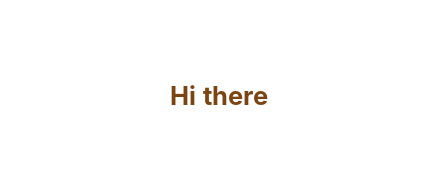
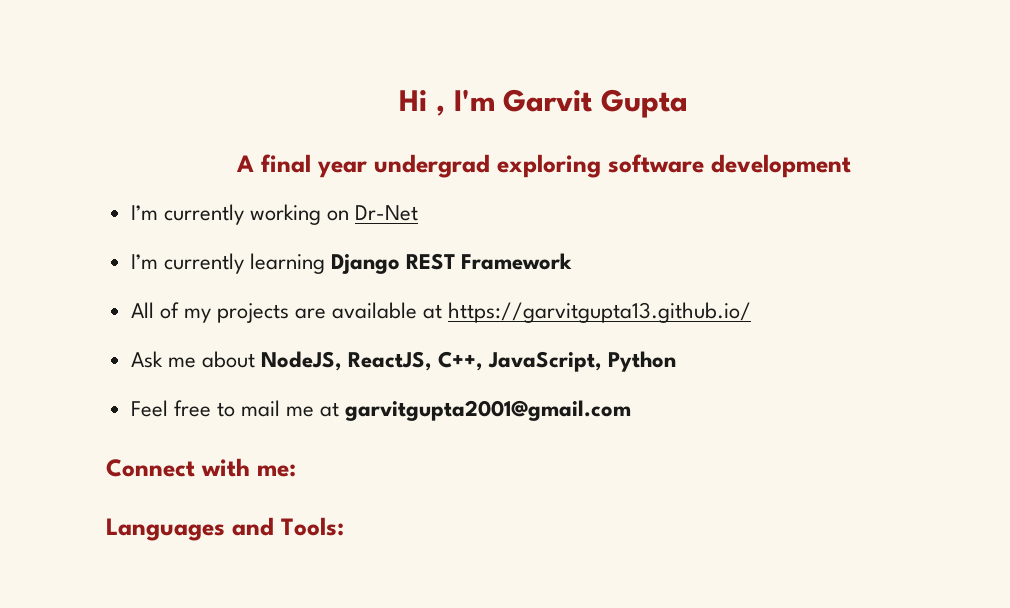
- Hi there
+ Hi , I'm Garvit Gupta
+ A final year undergrad exploring software development
+ I’m currently working on Dr-Net
+ I’m currently learning Django REST Framework
+ All of my projects are available at https://garvitgupta13.github.io/
+ Ask me about NodeJS, ReactJS, C++, JavaScript, Python
+ Feel free to mail me at garvitgupta2001@gmail.com
+ Connect with me:
+ Languages and Tools:

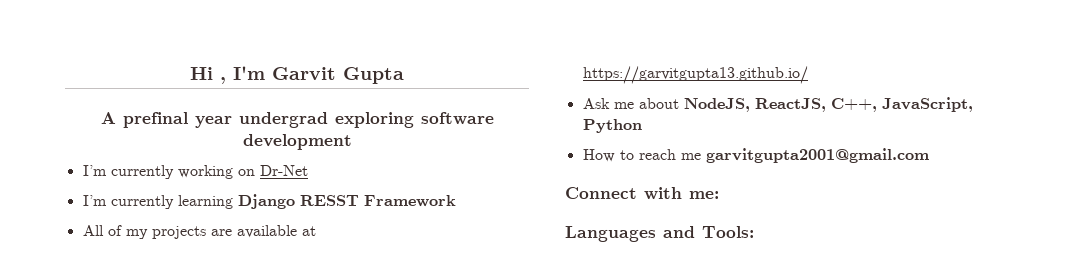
- A final year undergrad exploring software development
+ A prefinal year undergrad exploring software development
- I’m currently learning Django REST Framework
+ I’m currently learning Django RESST Framework
- Feel free to mail me at garvitgupta2001@gmail.com
+ How to reach me garvitgupta2001@gmail.com

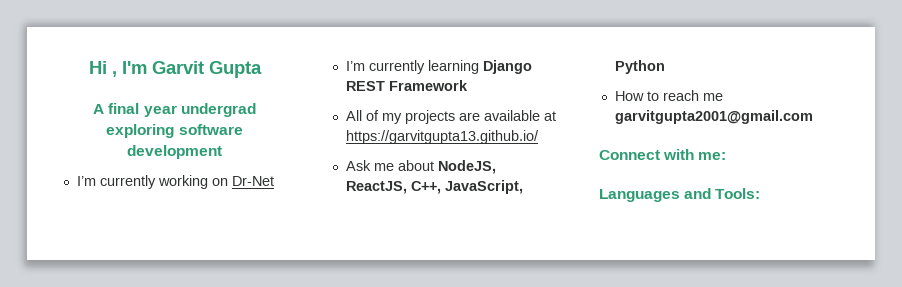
- A prefinal year undergrad exploring software development
+ A final year undergrad exploring software development
- I’m currently learning Django RESST Framework
+ I’m currently learning Django REST Framework

